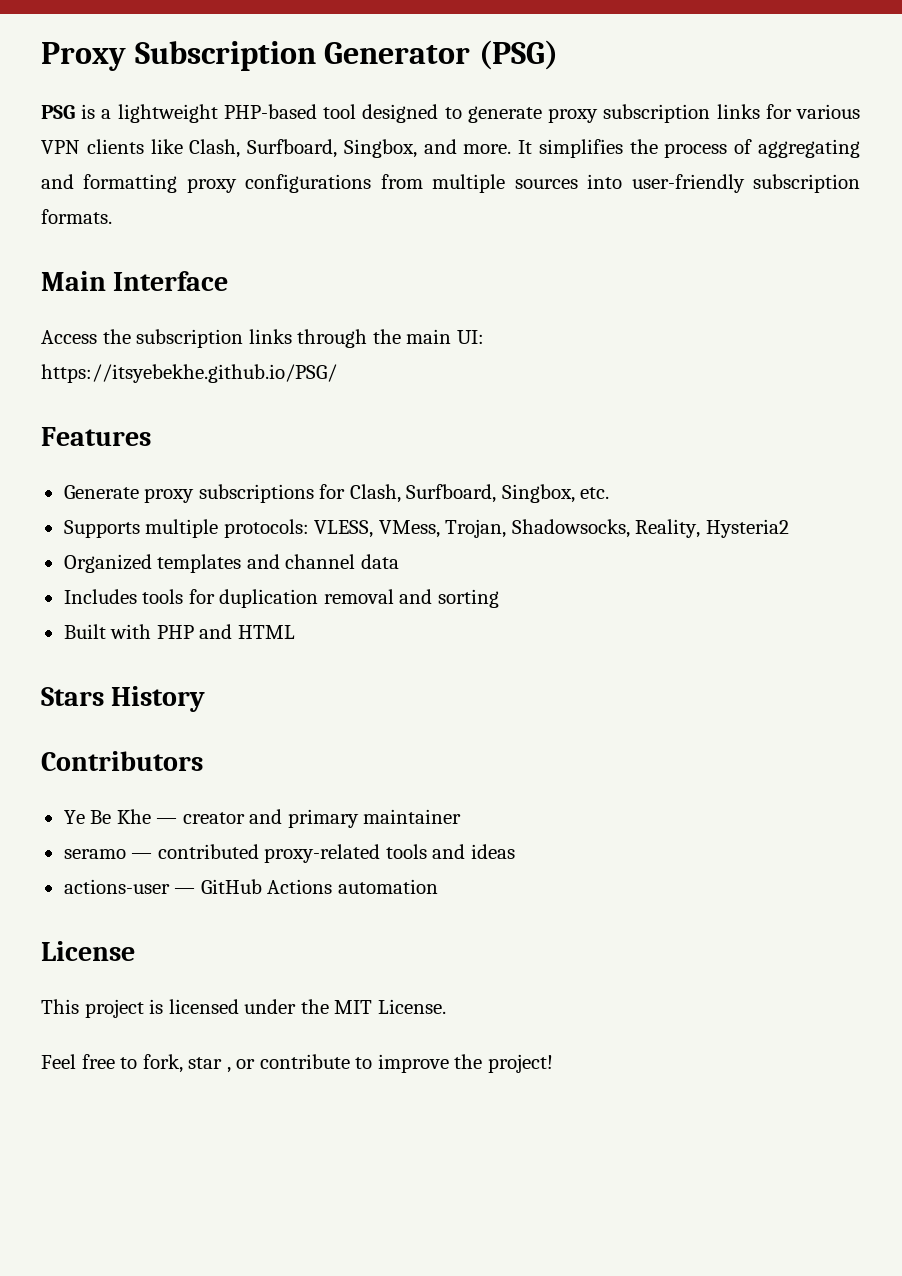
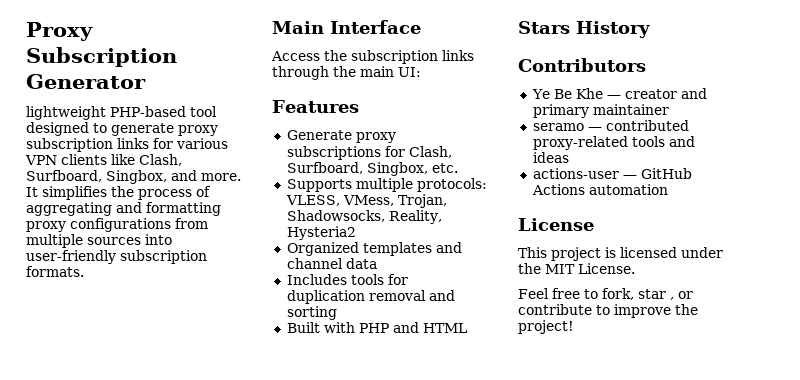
- Proxy Subscription Generator (PSG)
- PSG is a lightweight PHP-based tool designed to generate proxy subscription links for various VPN clients like Clash, Surfboard, Singbox, and more.
+ Proxy Subscription Generator
+ lightweight PHP-based tool designed to generate proxy subscription links for various VPN clients like Clash, Surfboard, Singbox, and more.
- https://itsyebekhe.github.io/PSG/

